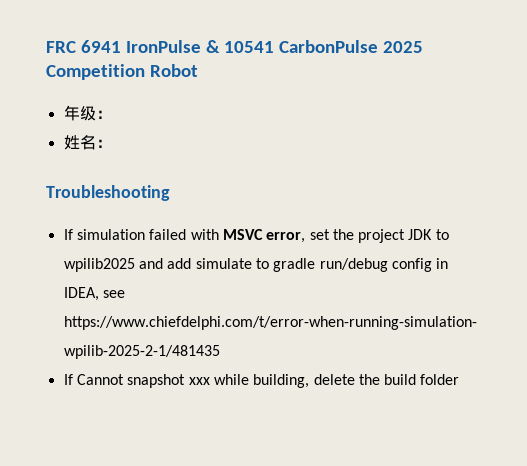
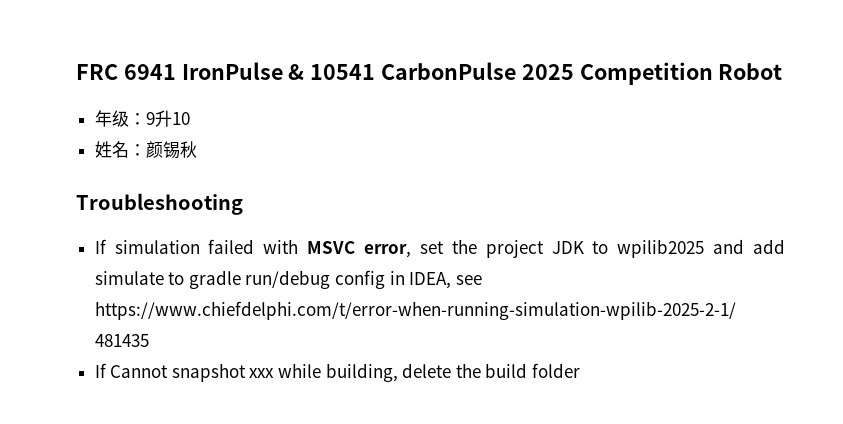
- 年级：
+ 年级：9升10
- 姓名：
+ 姓名：颜锡秋

